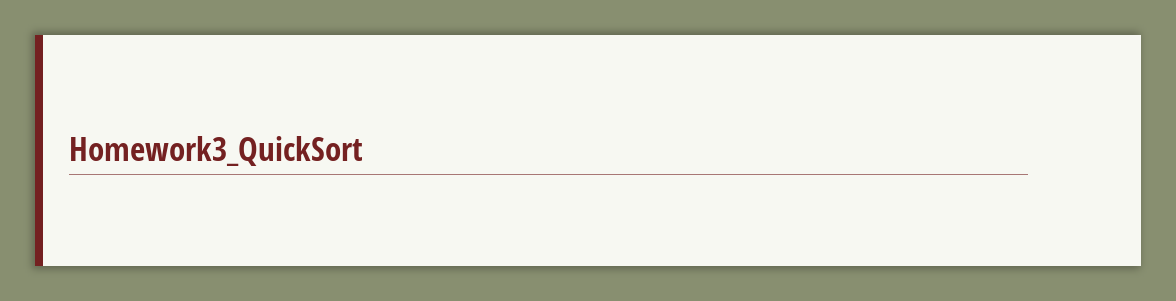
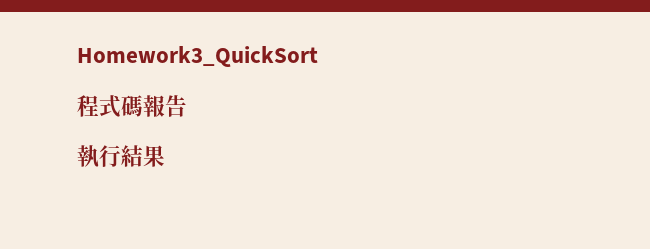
+ 程式碼報告
+ 執行結果

